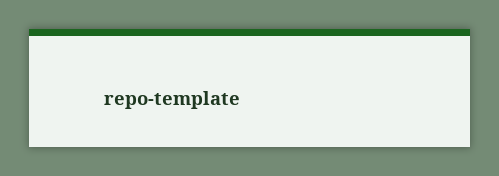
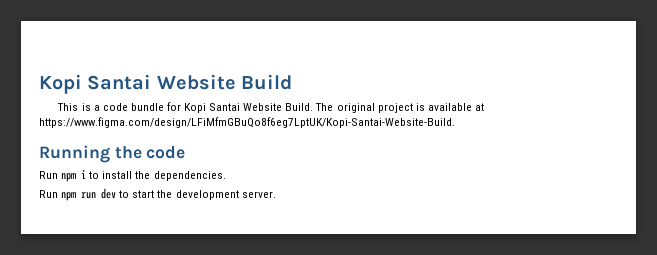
- repo-template
+ Kopi Santai Website Build
+ This is a code bundle for Kopi Santai Website Build. The original project is available at https://www.figma.com/design/LFiMfmGBuQo8f6eg7LptUK/Kopi-Santai-Website-Build.
+ Running the code
+ Run npm i to install the dependencies.
+ Run npm run dev to start the development server.

